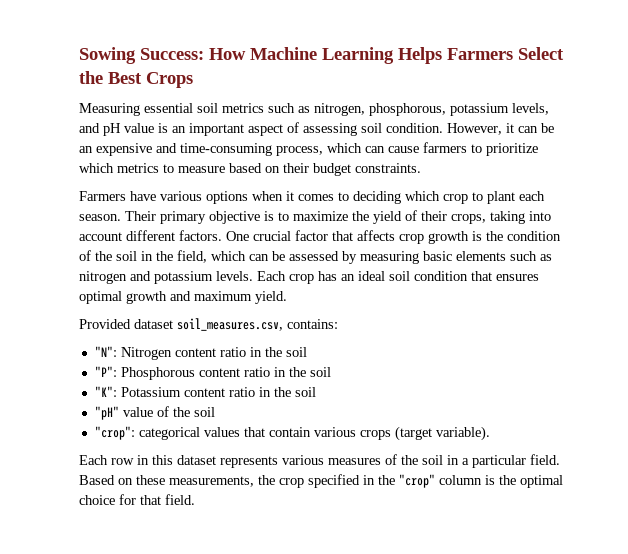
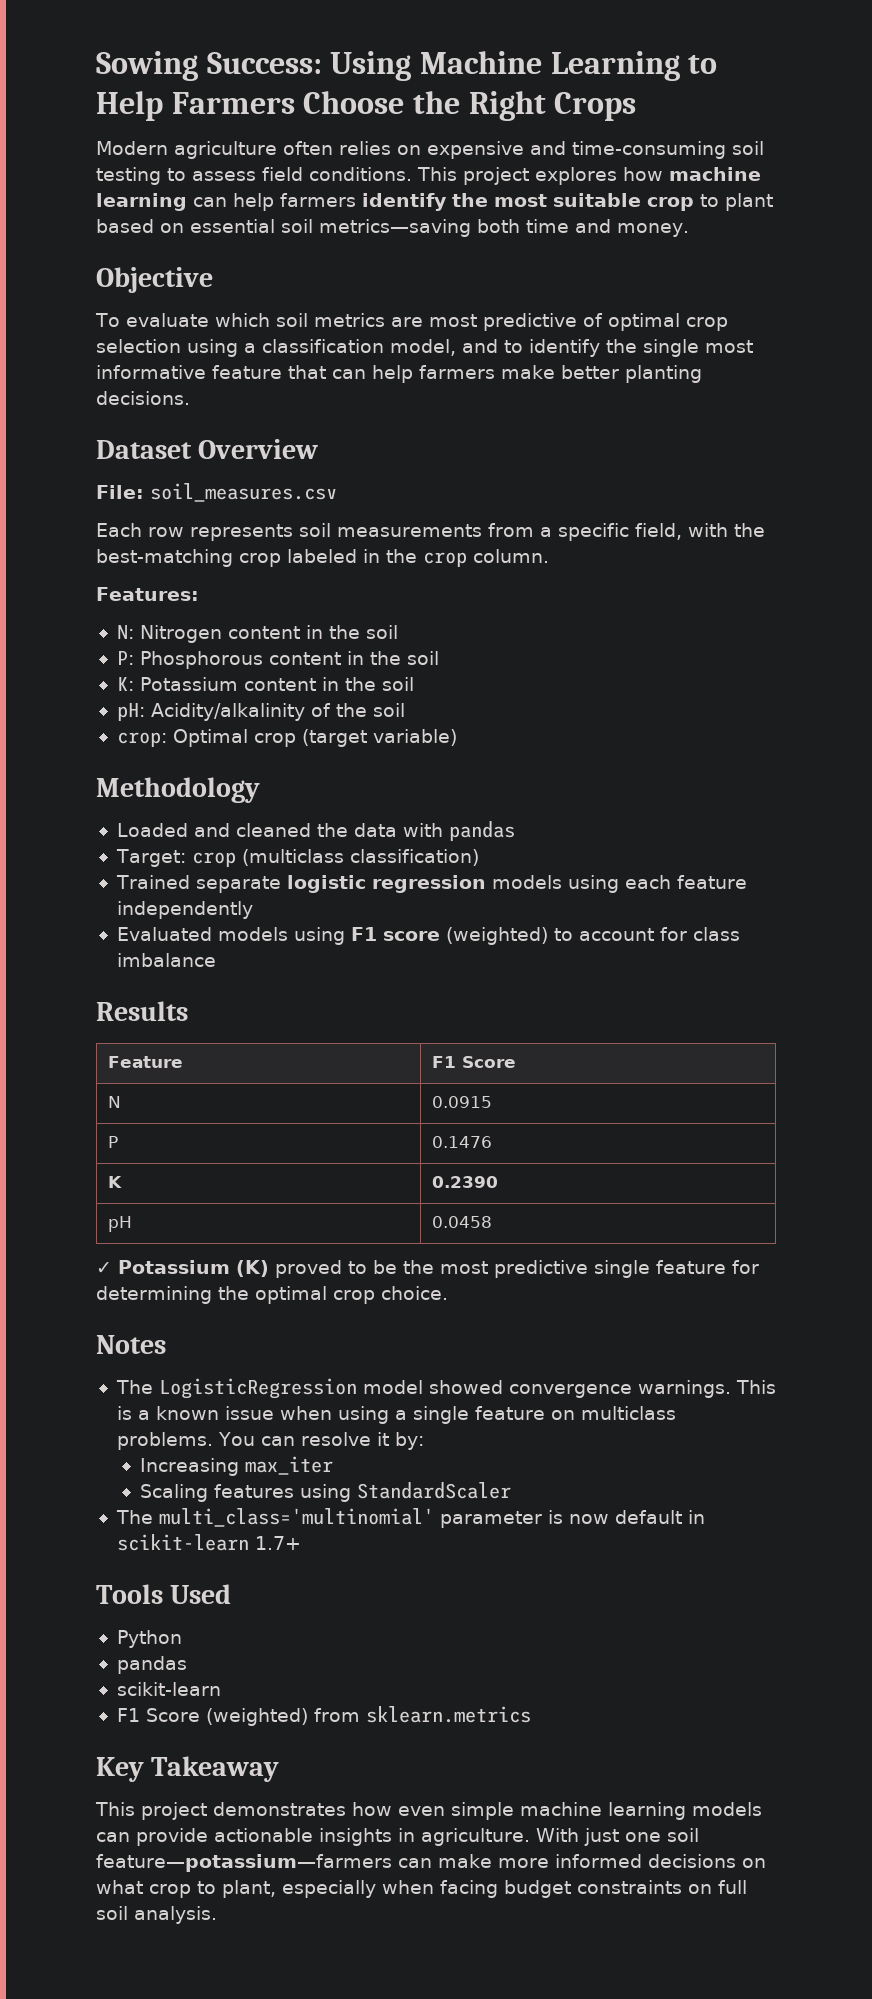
- Sowing Success: How Machine Learning Helps Farmers Select the Best Crops
- Measuring essential soil metrics such as nitrogen, phosphorous, potassium levels, and pH value is an important aspect of assessing soil condition. However, it can be an expensive and time-consuming process, which can cause farmers to prioritize which metrics to measure based on their budget constraints.
- Farmers have various options when it comes to deciding which crop to plant each season. Their primary objective is to maximize the yield of their crops, taking into account different factors. One crucial factor that affects crop growth is the condition of the soil in the field, which can be assessed by measuring basic elements such as nitrogen and potassium levels. Each crop has an ideal soil condition that ensures optimal growth and maximum yield.
- Provided dataset soil_measures.csv, contains:
- "N": Nitrogen content ratio in the soil
- "P": Phosphorous content ratio in the soil
- "K": Potassium content ratio in the soil
- "pH" value of the soil
+ Sowing Success: Using Machine Learning to Help Farmers Choose the Right Crops
+ Modern agriculture often relies on expensive and time-consuming soil testing to assess field conditions. This project explores how machine learning can help farmers identify the most suitable crop to plant based on essential soil metrics—saving both time and money.
+ Objective
+ To evaluate which soil metrics are most predictive of optimal crop selection using a classification model, and to identify the single most informative feature that can help farmers make better planting decisions.
+ Dataset Overview
+ File: soil_measures.csv
+ Each row represents soil measurements from a specific field, with the best-matching crop labeled in the crop column.
+ Features:
+ N: Nitrogen content in the soil
+ P: Phosphorous content in the soil
+ K: Potassium content in the soil
+ pH: Acidity/alkalinity of the soil
- "crop": categorical values that contain various crops (target variable).
- Each row in this dataset represents various measures of the soil in a particular field. Based on these measurements, the crop specified in the "crop" column is the optimal choice for that field.
+ crop: Optimal crop (target variable)
+ Methodology
+ Loaded and cleaned the data with pandas
+ Target: crop (multiclass classification)
+ Trained separate logistic regression models using each feature independently
+ Evaluated models using F1 score (weighted) to account for class imbalance
+ Results
+ Feature | F1 Score
+ N | 0.0915
+ P | 0.1476
+ K | 0.2390
+ pH | 0.0458
+ ✓ Potassium (K) proved to be the most predictive single feature for determining the optimal crop choice.
+ Notes
+ The LogisticRegression model showed convergence warnings. This is a known issue when using a single feature on multiclass problems. You can resolve it by:
+ Increasing max_iter
+ Scaling features using StandardScaler
+ The multi_class='multinomial' parameter is now default in scikit-learn 1.7+
+ Tools Used
+ Python
+ pandas
+ scikit-learn
+ F1 Score (weighted) from sklearn.metrics
+ Key Takeaway
+ This project demonstrates how even simple machine learning models can provide actionable insights in agriculture. With just one soil feature—potassium—farmers can make more informed decisions on what crop to plant, especially when facing budget constraints on full soil analysis.

